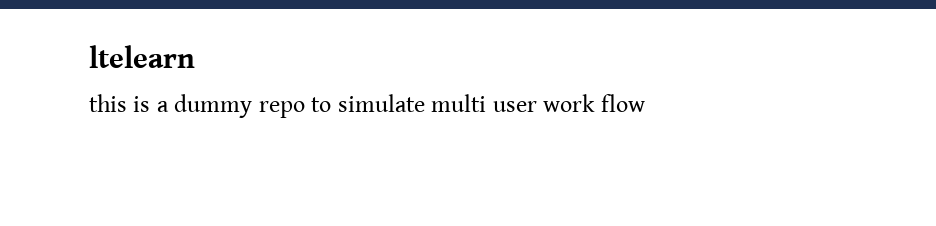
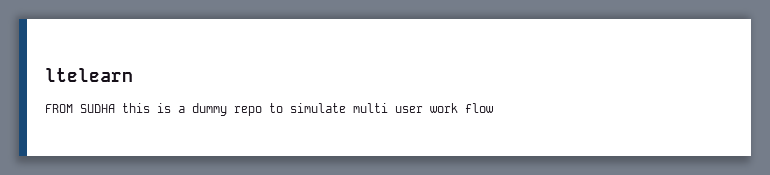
- this is a dummy repo to simulate multi user work flow
+ FROM SUDHA this is a dummy repo to simulate multi user work flow

